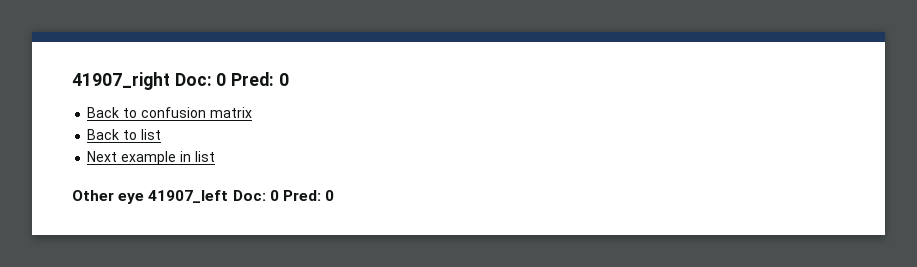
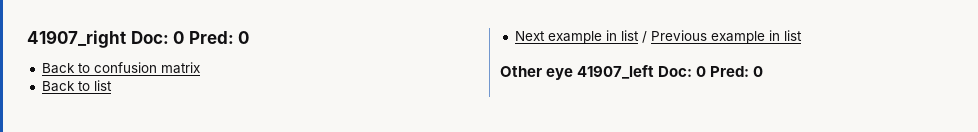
- Next example in list
+ Next example in list / Previous example in list

